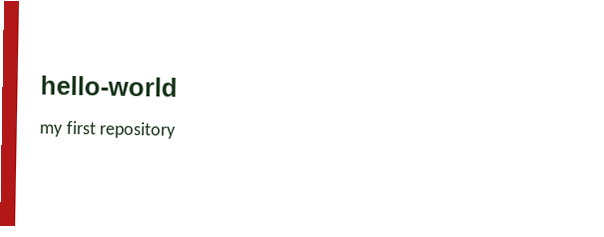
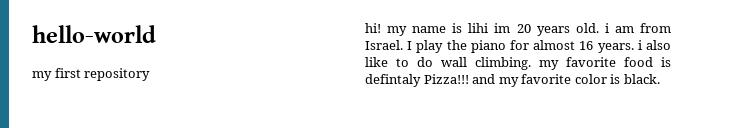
+ hi! my name is lihi im 20 years old. i am from Israel. I play the piano for almost 16 years. i also like to do wall climbing. my favorite food is defintaly Pizza!!! and my favorite color is black.

